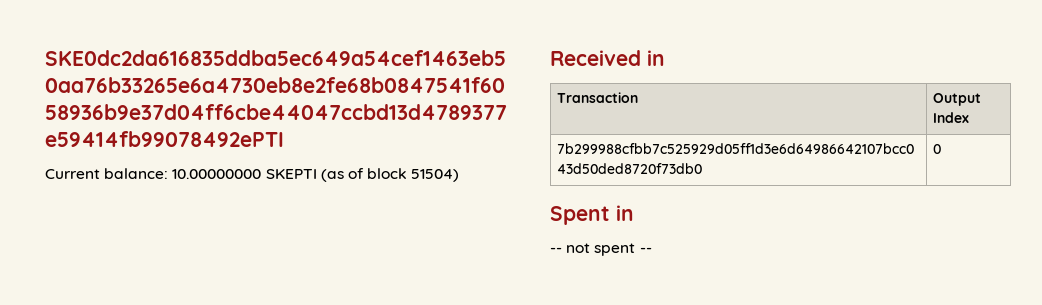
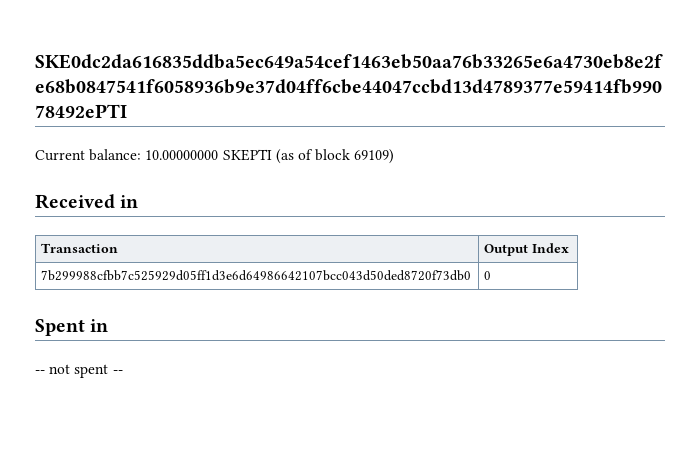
- Current balance: 10.00000000 SKEPTI (as of block 51504)
+ Current balance: 10.00000000 SKEPTI (as of block 69109)

